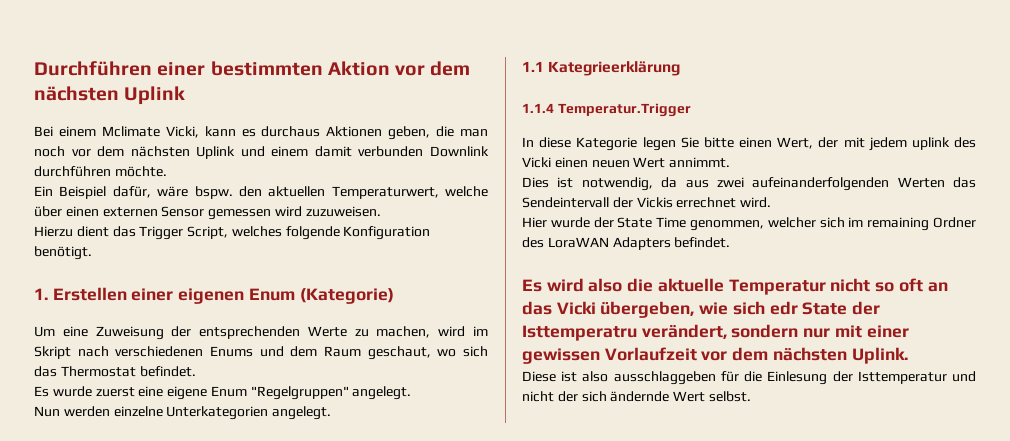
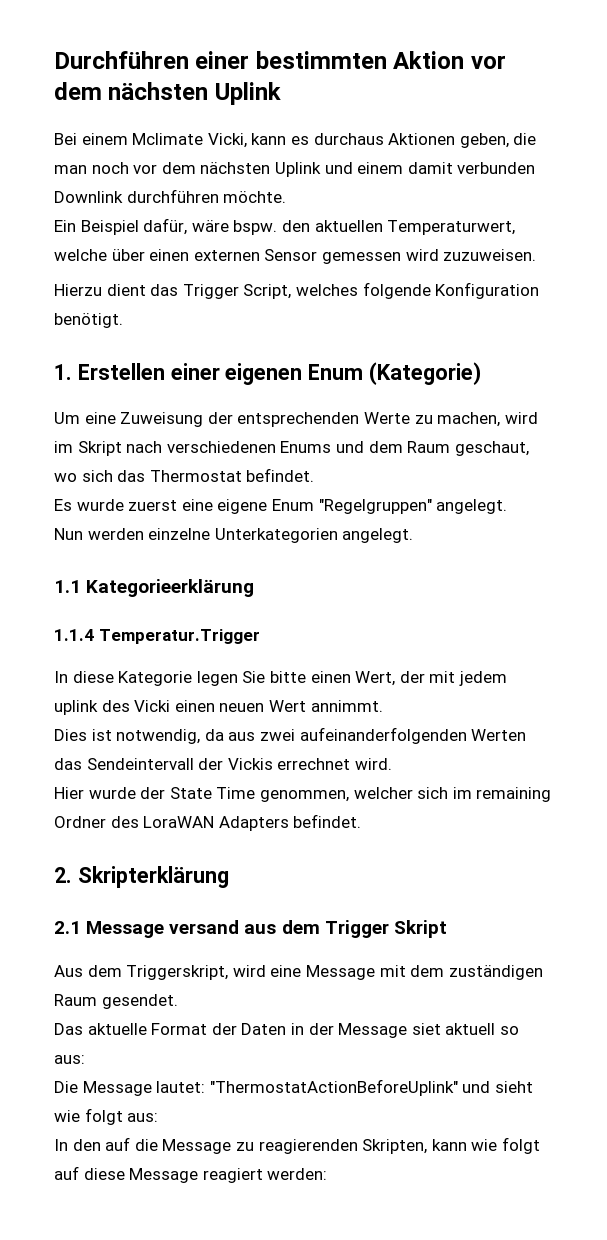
- 1.1 Kategrieerklärung
+ 1.1 Kategorieerklärung
- Es wird also die aktuelle Temperatur nicht so oft an das Vicki übergeben, wie sich edr State der Isttemperatru verändert, sondern nur mit einer gewissen Vorlaufzeit vor dem nächsten Uplink.
- Diese ist also ausschlaggeben für die Einlesung der Isttemperatur und nicht der sich ändernde Wert selbst.
+ 2. Skripterklärung
+ 2.1 Message versand aus dem Trigger Skript
+ Aus dem Triggerskript, wird eine Message mit dem zuständigen Raum gesendet.
+ Das aktuelle Format der Daten in der Message siet aktuell so aus:
+ Die Message lautet: "ThermostatActionBeforeUplink" und sieht wie folgt aus:
+ In den auf die Message zu reagierenden Skripten, kann wie folgt auf diese Message reagiert werden:

